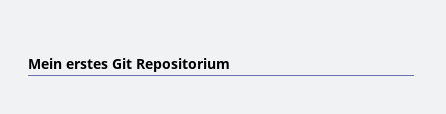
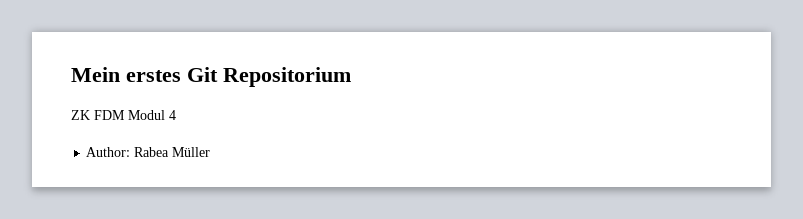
+ ZK FDM Modul 4
+ Author: Rabea Müller

